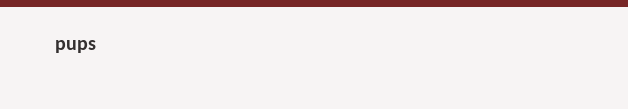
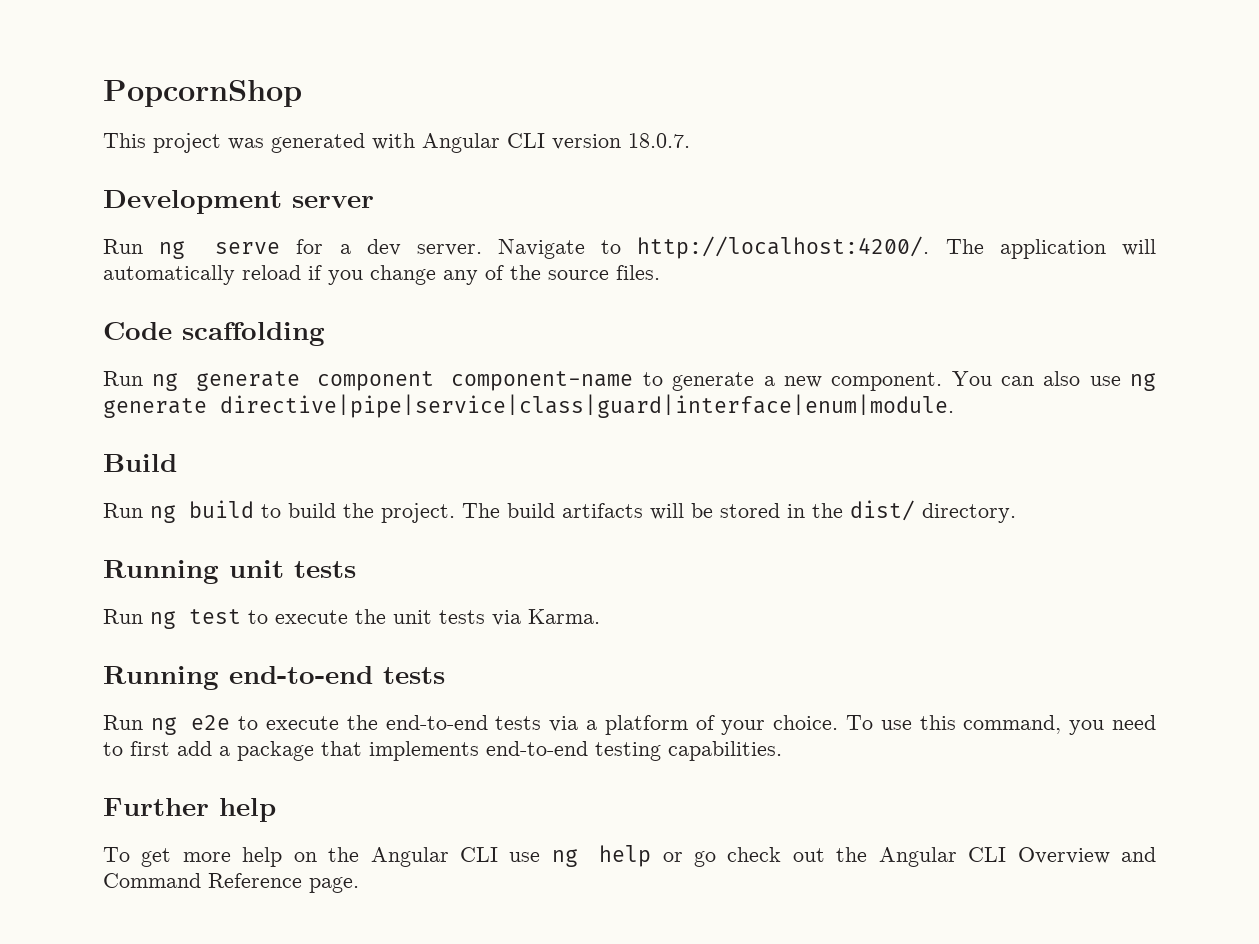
- pups
+ PopcornShop
+ This project was generated with Angular CLI version 18.0.7.
+ Development server
+ Run ng serve for a dev server. Navigate to http://localhost:4200/. The application will automatically reload if you change any of the source files.
+ Code scaffolding
+ Run ng generate component component-name to generate a new component. You can also use ng generate directive|pipe|service|class|guard|interface|enum|module.
+ Build
+ Run ng build to build the project. The build artifacts will be stored in the dist/ directory.
+ Running unit tests
+ Run ng test to execute the unit tests via Karma.
+ Running end-to-end tests
+ Run ng e2e to execute the end-to-end tests via a platform of your choice. To use this command, you need to first add a package that implements end-to-end testing capabilities.
+ Further help
+ To get more help on the Angular CLI use ng help or go check out the Angular CLI Overview and Command Reference page.

